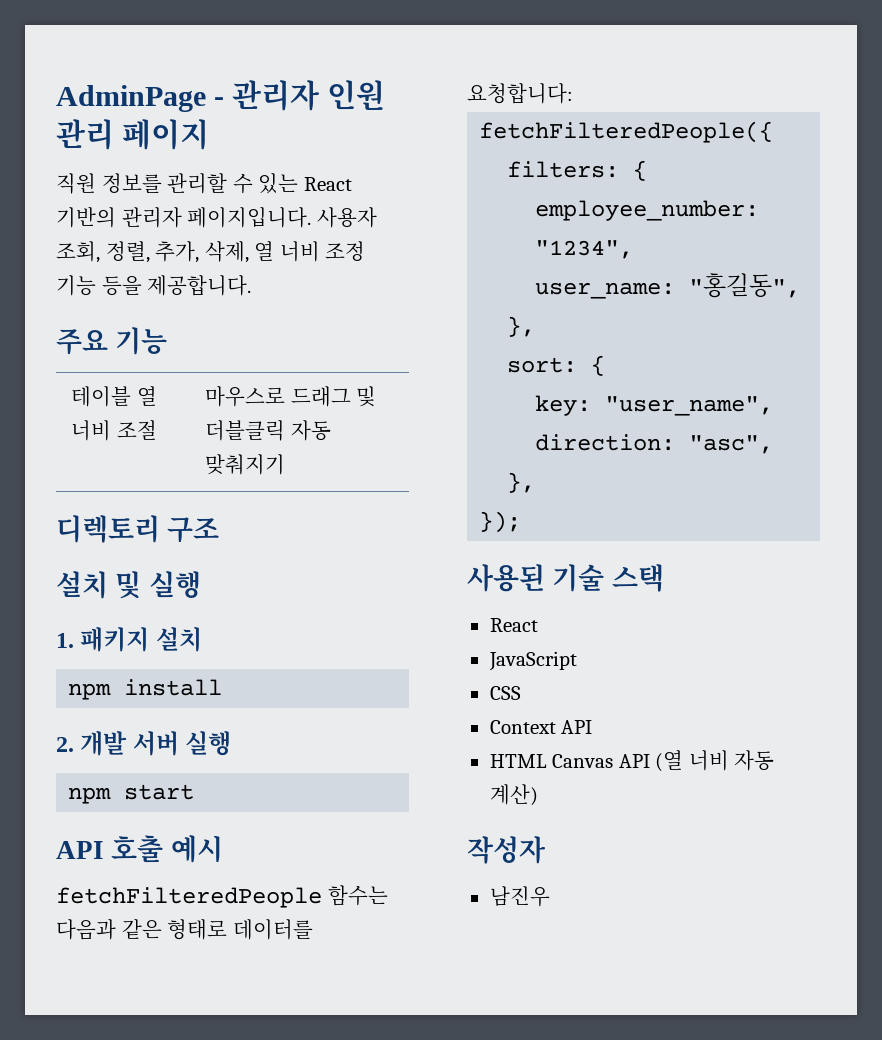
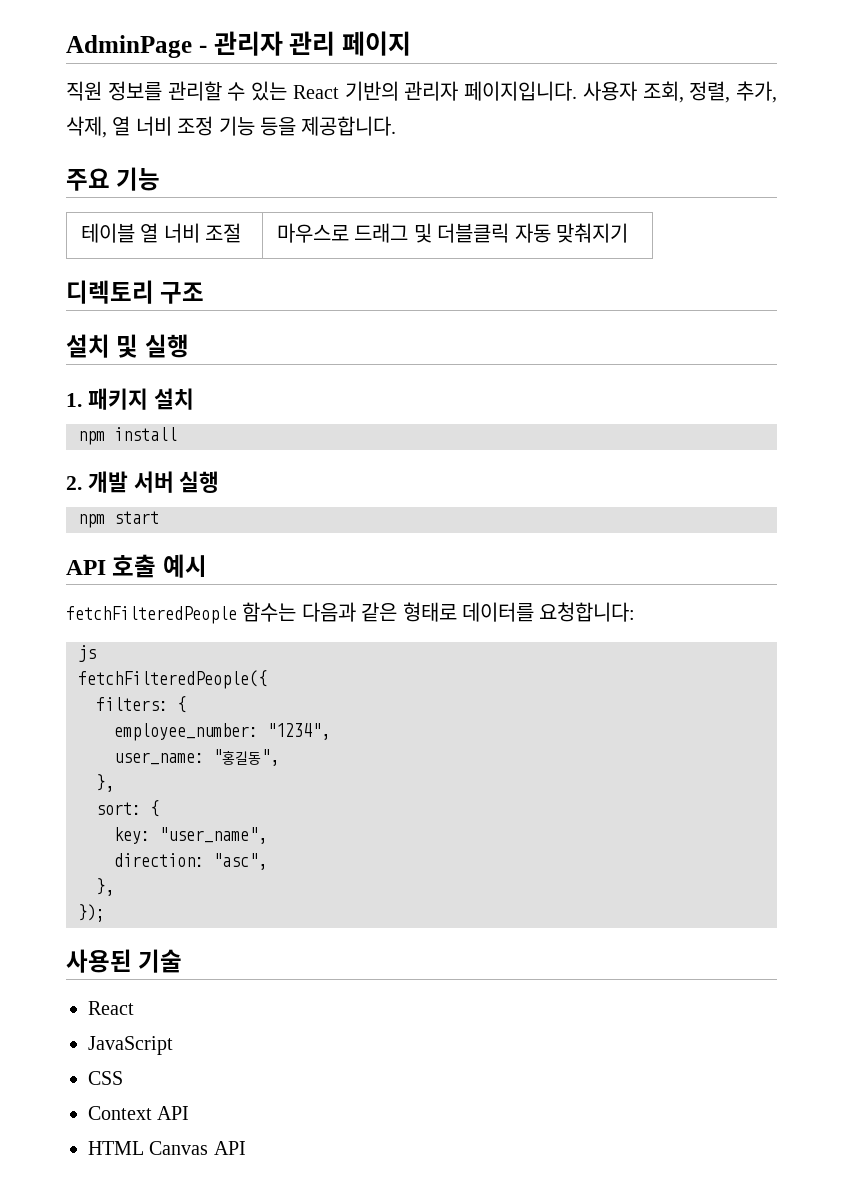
- AdminPage - 관리자 인원 관리 페이지
+ AdminPage - 관리자 관리 페이지
+ js
- 사용된 기술 스택
+ 사용된 기술
- HTML Canvas API (열 너비 자동 계산)
- 작성자
- 남진우
+ HTML Canvas API

